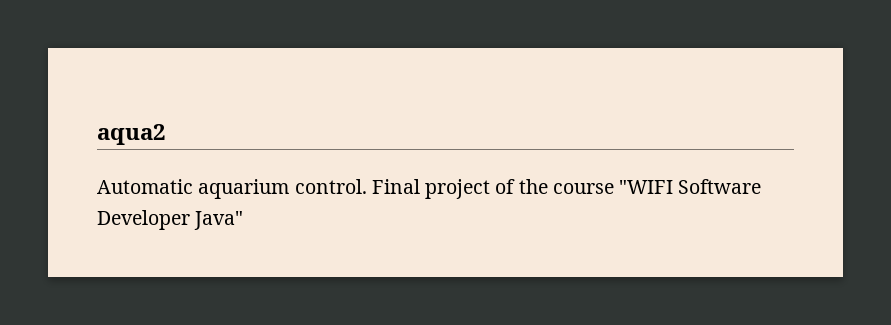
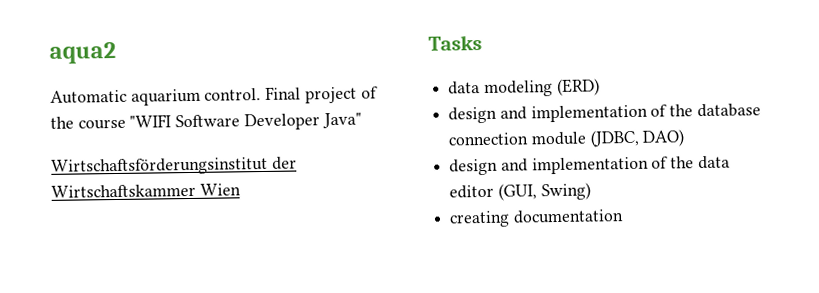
+ Wirtschaftsförderungsinstitut der Wirtschaftskammer Wien
+ Tasks
+ data modeling (ERD)
+ design and implementation of the database connection module (JDBC, DAO)
+ design and implementation of the data editor (GUI, Swing)
+ creating documentation

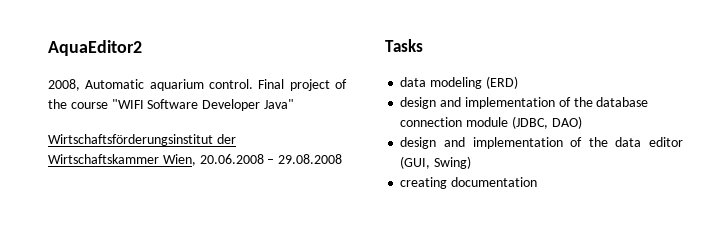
- aqua2
- Automatic aquarium control.
+ AquaEditor2
+ 2008, Automatic aquarium control.
- Wirtschaftsförderungsinstitut der Wirtschaftskammer Wien
+ Wirtschaftsförderungsinstitut der Wirtschaftskammer Wien, 20.06.2008 – 29.08.2008

